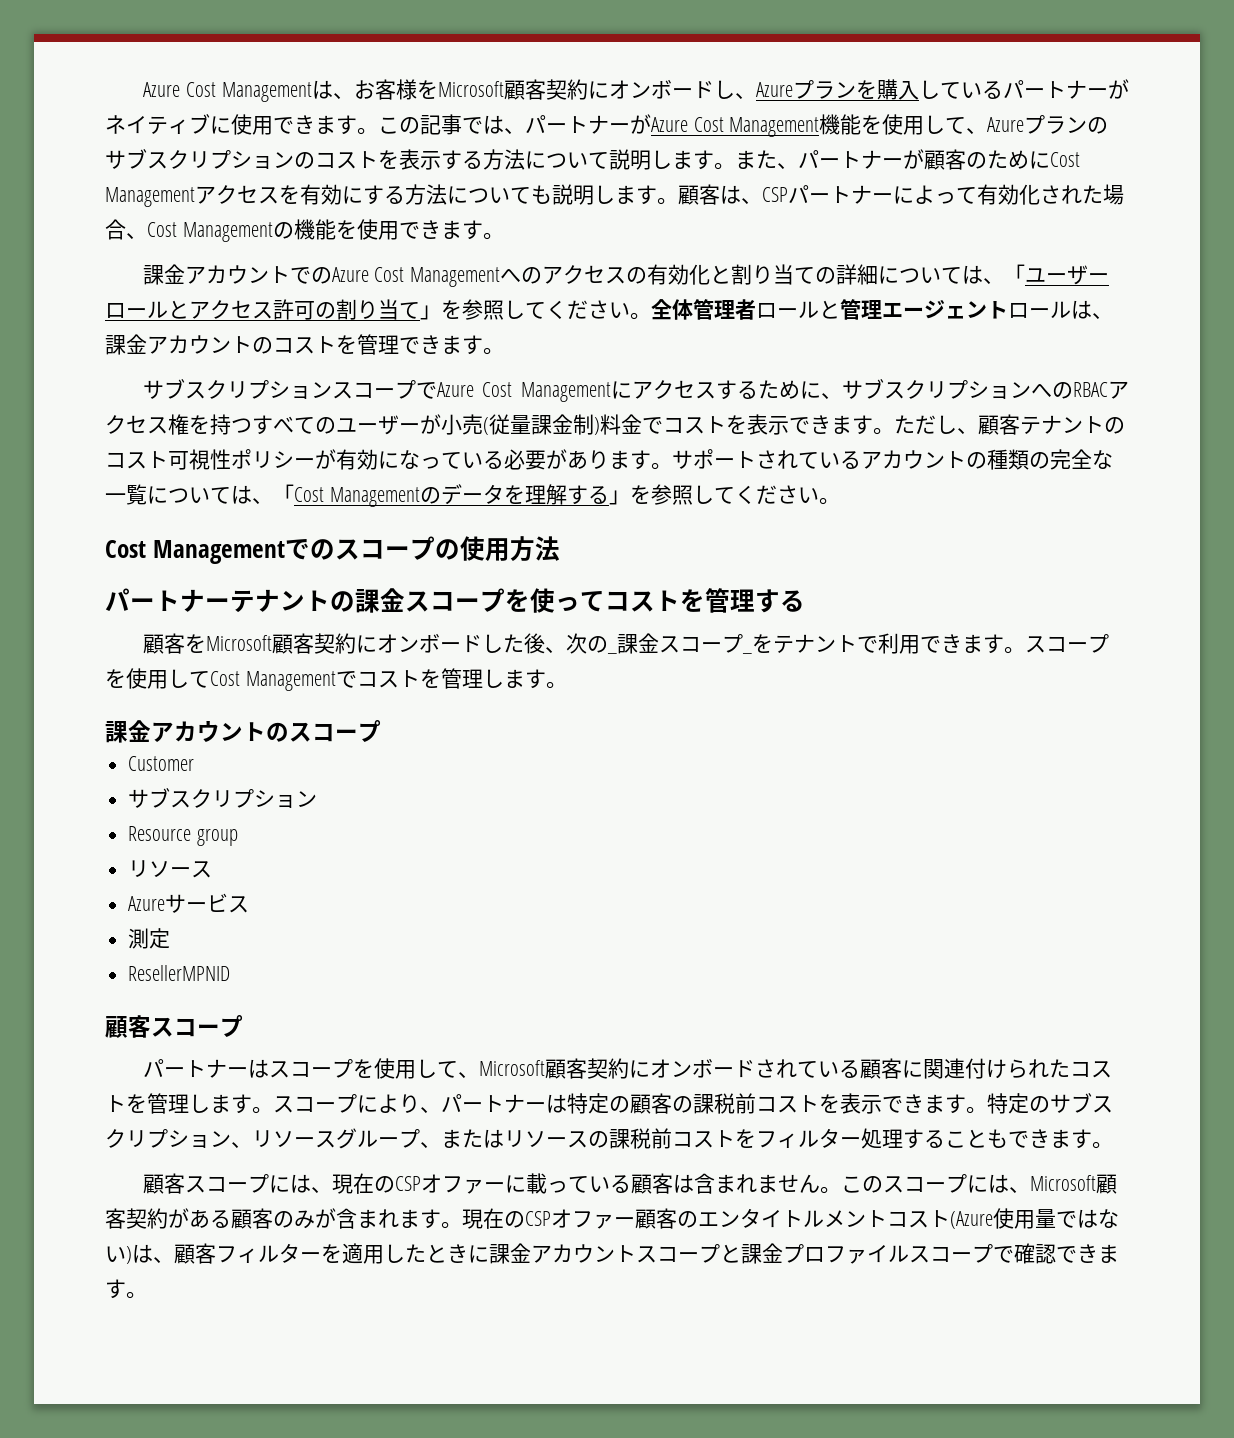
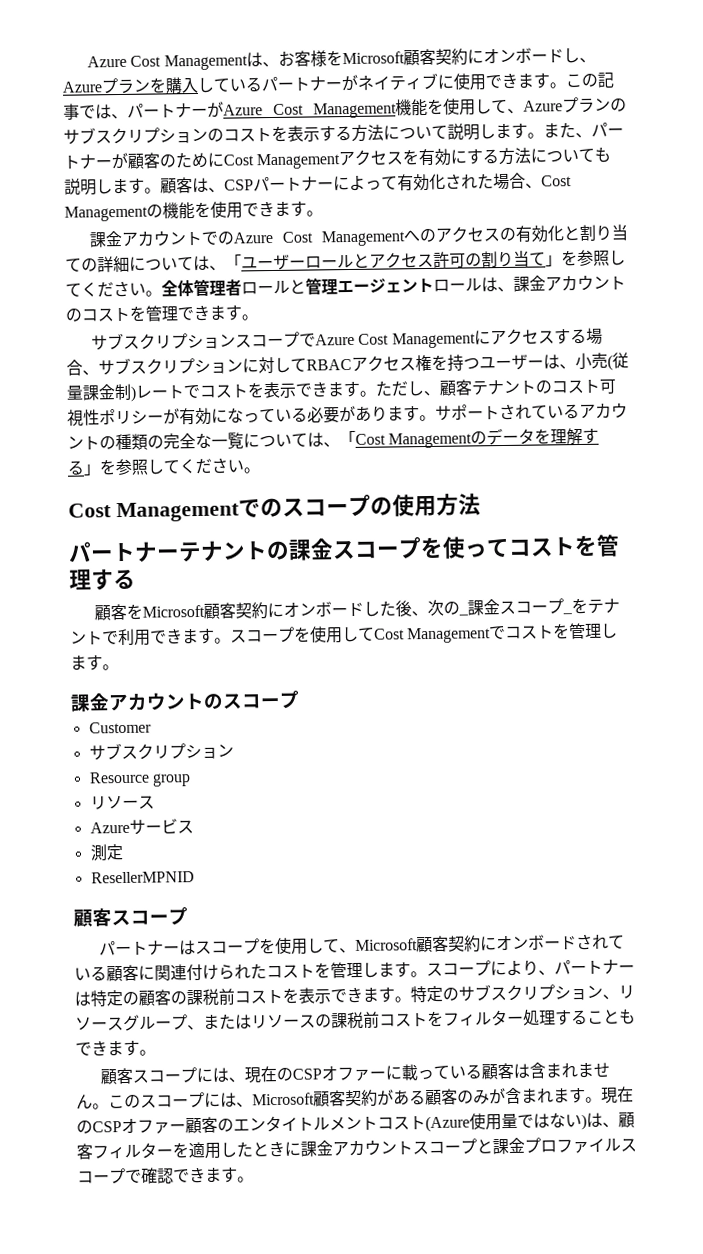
- サブスクリプションスコープでAzure Cost Managementにアクセスするために、サブスクリプションへのRBACアクセス権を持つすべてのユーザーが小売(従量課金制)料金でコストを表示できます。
+ サブスクリプションスコープでAzure Cost Managementにアクセスする場合、サブスクリプションに対してRBACアクセス権を持つユーザーは、小売(従量課金制)レートでコストを表示できます。

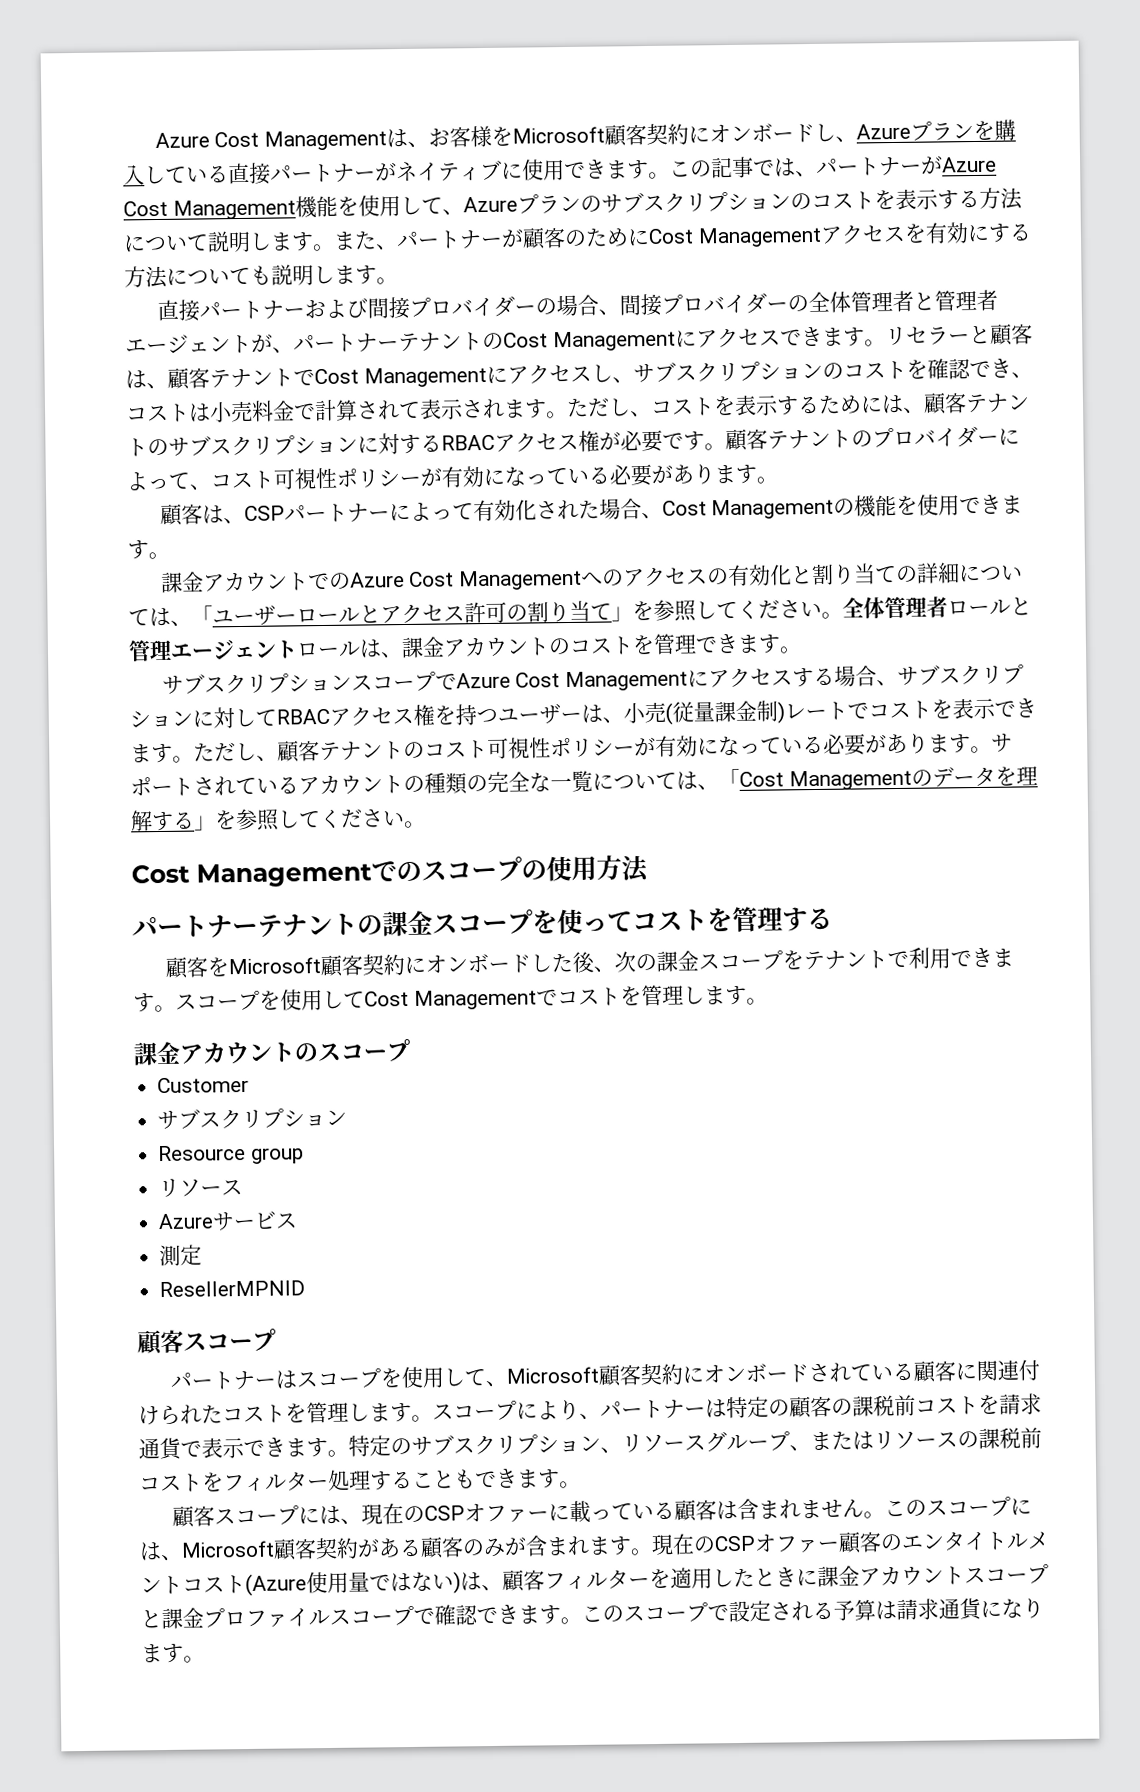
- Azure Cost Managementは、お客様をMicrosoft顧客契約にオンボードし、Azureプランを購入しているパートナーがネイティブに使用できます。
+ Azure Cost Managementは、お客様をMicrosoft顧客契約にオンボードし、Azureプランを購入している直接パートナーがネイティブに使用できます。
- また、パートナーが顧客のためにCost Managementアクセスを有効にする方法についても説明します。顧客は、CSPパートナーによって有効化された場合、Cost Managementの機能を使用できます。
+ また、パートナーが顧客のためにCost Managementアクセスを有効にする方法についても説明します。
+ 直接パートナーおよび間接プロバイダーの場合、間接プロバイダーの全体管理者と管理者エージェントが、パートナーテナントのCost Managementにアクセスできます。リセラーと顧客は、顧客テナントでCost Managementにアクセスし、サブスクリプションのコストを確認でき、コストは小売料金で計算されて表示されます。ただし、コストを表示するためには、顧客テナントのサブスクリプションに対するRBACアクセス権が必要です。顧客テナントのプロバイダーによって、コスト可視性ポリシーが有効になっている必要があります。
+ 顧客は、CSPパートナーによって有効化された場合、Cost Managementの機能を使用できます。
- 顧客をMicrosoft顧客契約にオンボードした後、次の_課金スコープ_をテナントで利用できます。
+ 顧客をMicrosoft顧客契約にオンボードした後、次の課金スコープをテナントで利用できます。
- スコープにより、パートナーは特定の顧客の課税前コストを表示できます。
+ スコープにより、パートナーは特定の顧客の課税前コストを請求通貨で表示できます。
+ このスコープで設定される予算は請求通貨になります。

